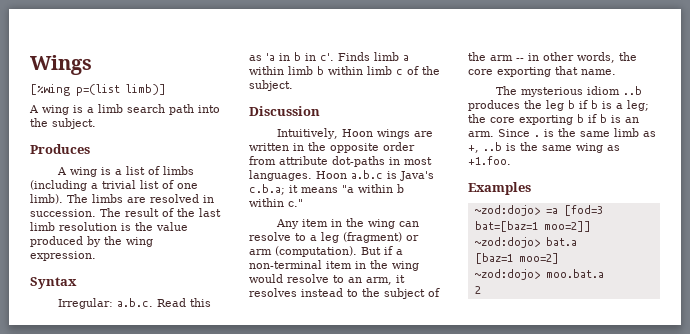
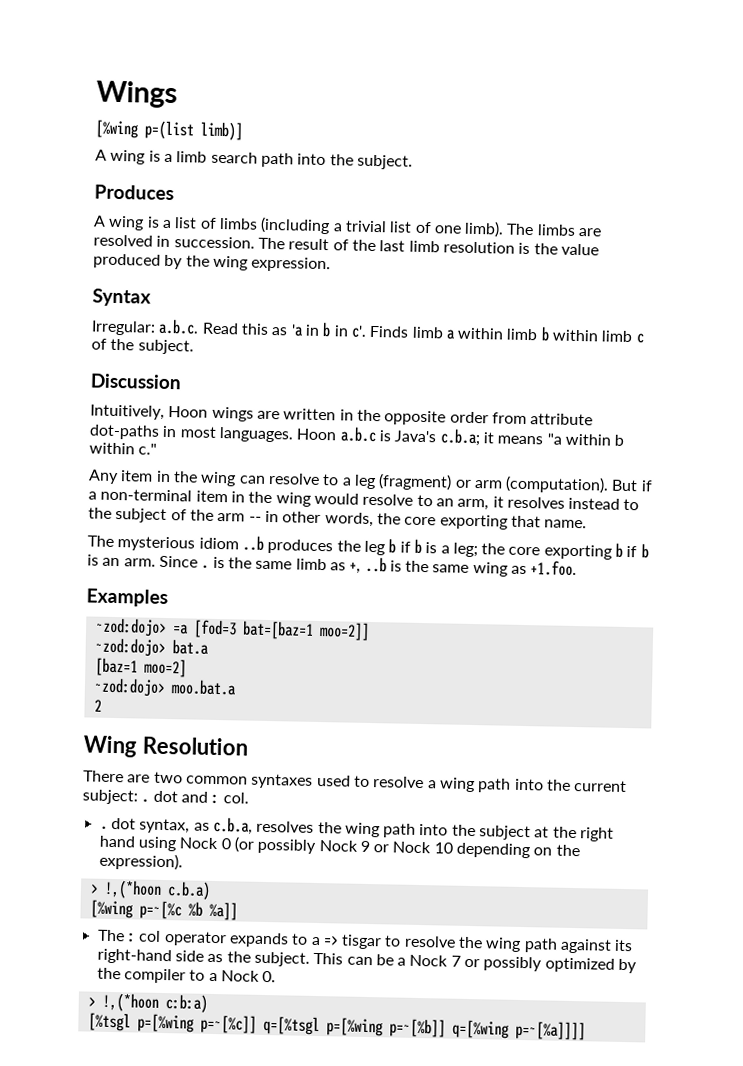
+ Wing Resolution
+ There are two common syntaxes used to resolve a wing path into the current subject: . dot and : col.
+ . dot syntax, as c.b.a, resolves the wing path into the subject at the right hand using Nock 0 (or possibly Nock 9 or Nock 10 depending on the expression).
+ > !,(*hoon c.b.a)
+ [%wing p=~[%c %b %a]]
+ The : col operator expands to a => tisgar to resolve the wing path against its right-hand side as the subject. This can be a Nock 7 or possibly optimized by the compiler to a Nock 0.
+ > !,(*hoon c:b:a)
+ [%tsgl p=[%wing p=~[%c]] q=[%tsgl p=[%wing p=~[%b]] q=[%wing p=~[%a]]]]

